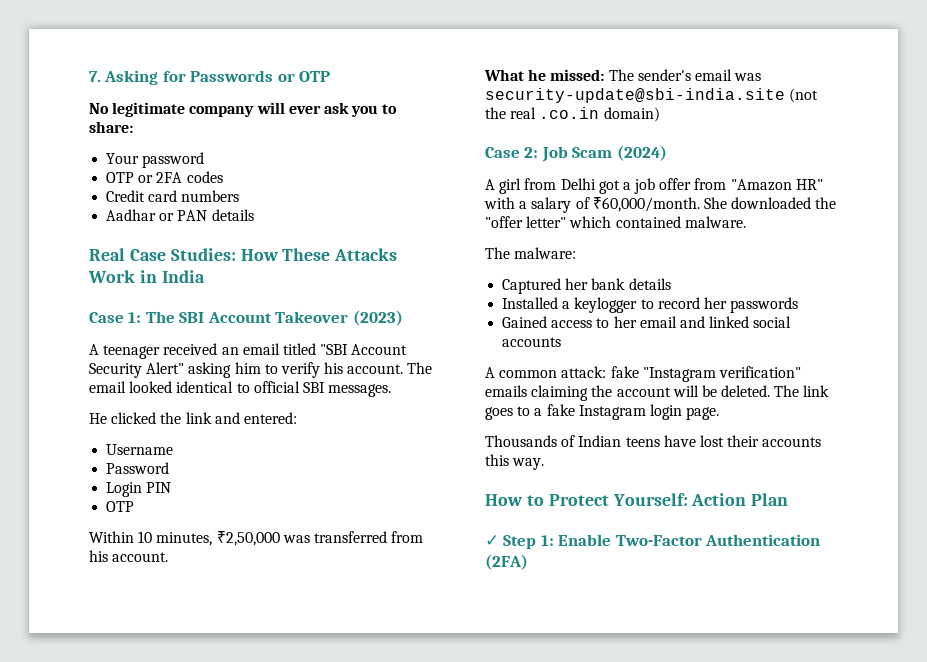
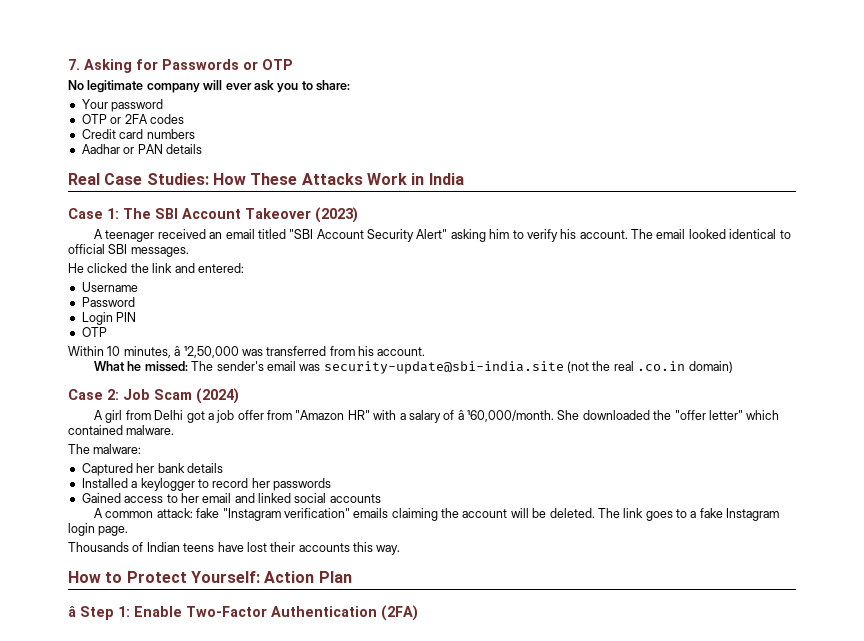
- Within 10 minutes, ₹2,50,000 was transferred from his account.
+ Within 10 minutes, â ¹2,50,000 was transferred from his account.
- A girl from Delhi got a job offer from "Amazon HR" with a salary of ₹60,000/month.
+ A girl from Delhi got a job offer from "Amazon HR" with a salary of â ¹60,000/month.
- ✓ Step 1: Enable Two-Factor Authentication (2FA)
+ â Step 1: Enable Two-Factor Authentication (2FA)

